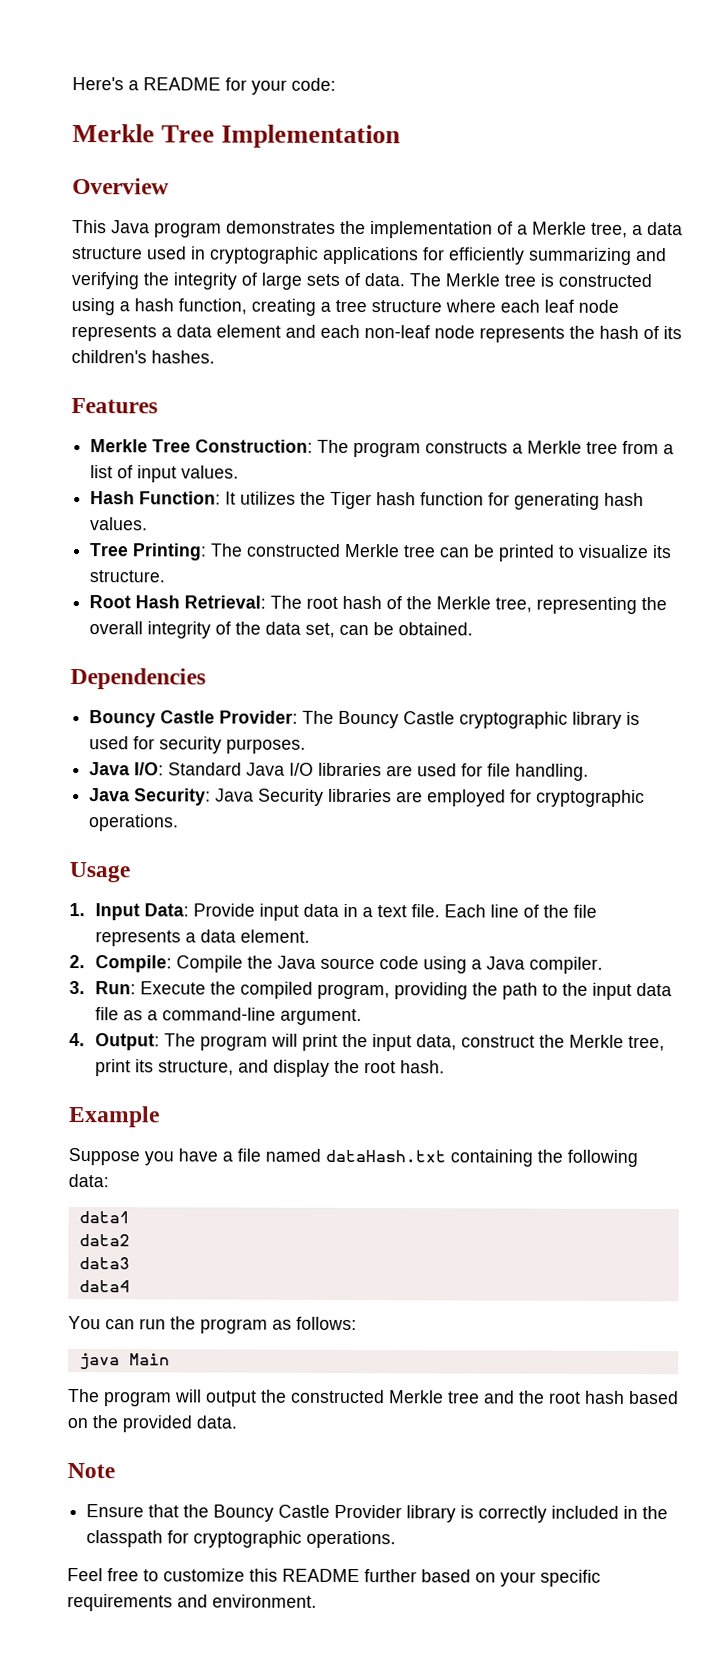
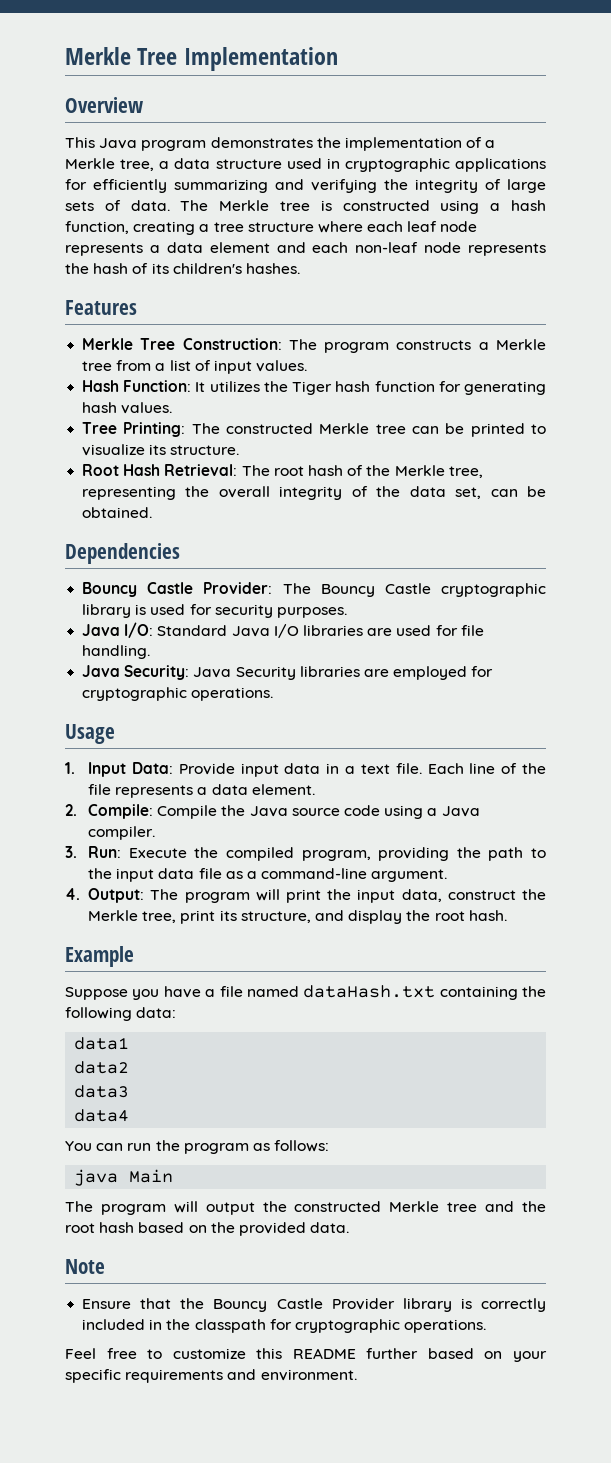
- Here's a README for your code:

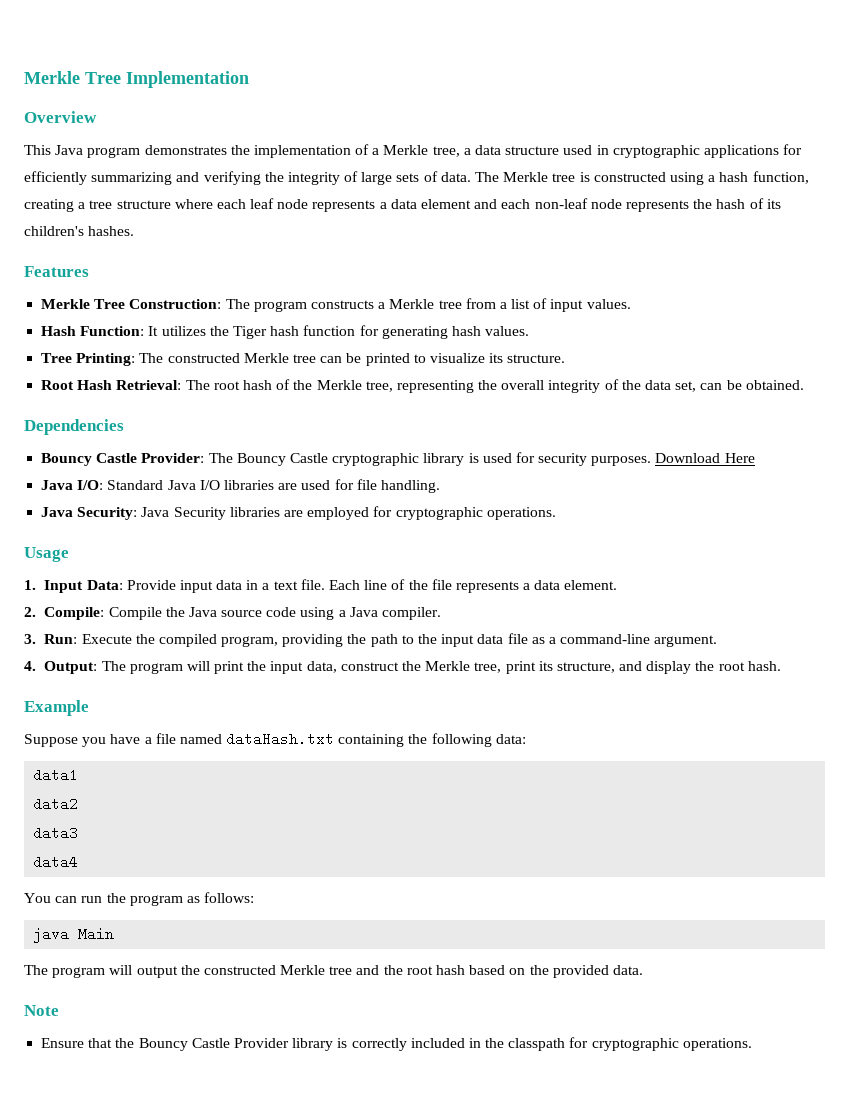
+ Download Here
- Feel free to customize this README further based on your specific requirements and environment.

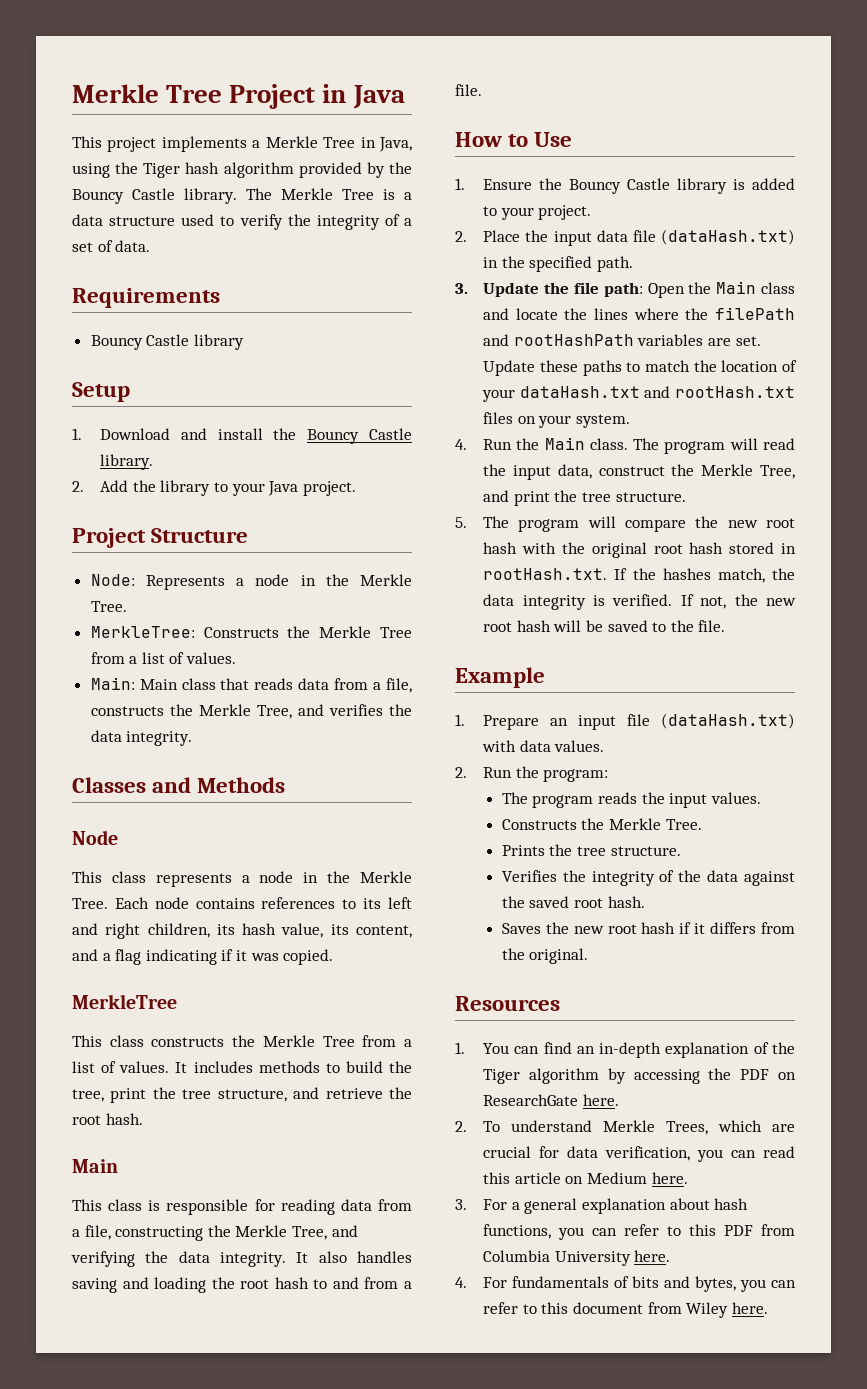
- Merkle Tree Implementation
- Overview
- This Java program demonstrates the implementation of a Merkle tree, a data structure used in cryptographic applications for efficiently summarizing and verifying the integrity of large sets of data. The Merkle tree is constructed using a hash function, creating a tree structure where each leaf node represents a data element and each non-leaf node represents the hash of its children's hashes.
- Features
- Merkle Tree Construction: The program constructs a Merkle tree from a list of input values.
- Hash Function: It utilizes the Tiger hash function for generating hash values.
- Tree Printing: The constructed Merkle tree can be printed to visualize its structure.
- Root Hash Retrieval: The root hash of the Merkle tree, representing the overall integrity of the data set, can be obtained.
- Dependencies
- Bouncy Castle Provider: The Bouncy Castle cryptographic library is used for security purposes. Download Here
- Java I/O: Standard Java I/O libraries are used for file handling.
- Java Security: Java Security libraries are employed for cryptographic operations.
- Usage
- 1. Input Data: Provide input data in a text file. Each line of the file represents a data element.
- 2. Compile: Compile the Java source code using a Java compiler.
- 3. Run: Execute the compiled program, providing the path to the input data file as a command-line argument.
- 4. Output: The program will print the input data, construct the Merkle tree, print its structure, and display the root hash.
+ Merkle Tree Project in Java
+ This project implements a Merkle Tree in Java, using the Tiger hash algorithm provided by the Bouncy Castle library. The Merkle Tree is a data structure used to verify the integrity of a set of data.
+ Requirements
+ Bouncy Castle library
+ Setup
+ 1. Download and install the Bouncy Castle library.
+ 2. Add the library to your Java project.
+ Project Structure
+ Node: Represents a node in the Merkle Tree.
+ MerkleTree: Constructs the Merkle Tree from a list of values.
+ Main: Main class that reads data from a file, constructs the Merkle Tree, and verifies the data integrity.
+ Classes and Methods
+ Node
+ This class represents a node in the Merkle Tree. Each node contains references to its left and right children, its hash value, its content, and a flag indicating if it was copied.
+ MerkleTree
+ This class constructs the Merkle Tree from a list of values. It includes methods to build the tree, print the tree structure, and retrieve the root hash.
+ Main
+ This class is responsible for reading data from a file, constructing the Merkle Tree, and verifying the data integrity. It also handles saving and loading the root hash to and from a file.
+ How to Use
+ 1. Ensure the Bouncy Castle library is added to your project.
+ 2. Place the input data file (dataHash.txt) in the specified path.
+ 3. Update the file path: Open the Main class and locate the lines where the filePath and rootHashPath variables are set. Update these paths to match the location of your dataHash.txt and rootHash.txt files on your system.
+ 4. Run the Main class. The program will read the input data, construct the Merkle Tree, and print the tree structure.
+ 5. The program will compare the new root hash with the original root hash stored in rootHash.txt. If the hashes match, the data integrity is verified. If not, the new root hash will be saved to the file.
  Example
- Suppose you have a file named dataHash.txt containing the following data:
- data1
- data2
- data3
- data4
- You can run the program as follows:
- java Main
- The program will output the constructed Merkle tree and the root hash based on the provided data.
- Note
- Ensure that the Bouncy Castle Provider library is correctly included in the classpath for cryptographic operations.
+ 1. Prepare an input file (dataHash.txt) with data values.
+ 2. Run the program:
+ The program reads the input values.
+ Constructs the Merkle Tree.
+ Prints the tree structure.
+ Verifies the integrity of the data against the saved root hash.
+ Saves the new root hash if it differs from the original.
+ Resources
+ 1. You can find an in-depth explanation of the Tiger algorithm by accessing the PDF on ResearchGate here.
+ 2. To understand Merkle Trees, which are crucial for data verification, you can read this article on Medium here.
+ 3. For a general explanation about hash functions, you can refer to this PDF from Columbia University here.
+ 4. For fundamentals of bits and bytes, you can refer to this document from Wiley here.

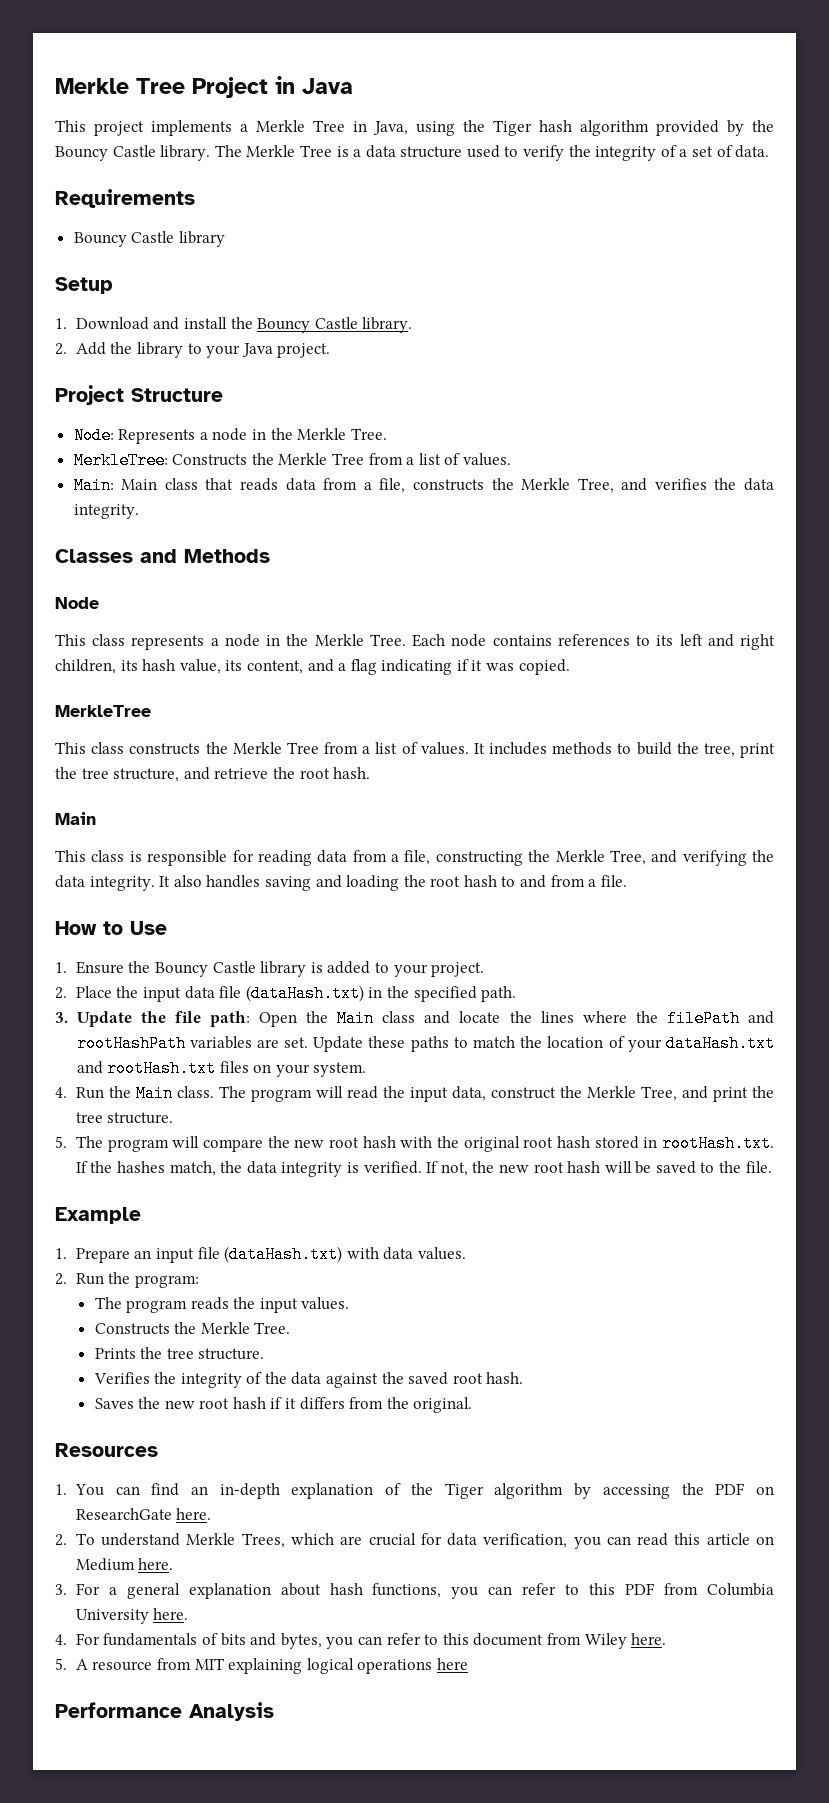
+ 5. A resource from MIT explaining logical operations here
+ Performance Analysis

